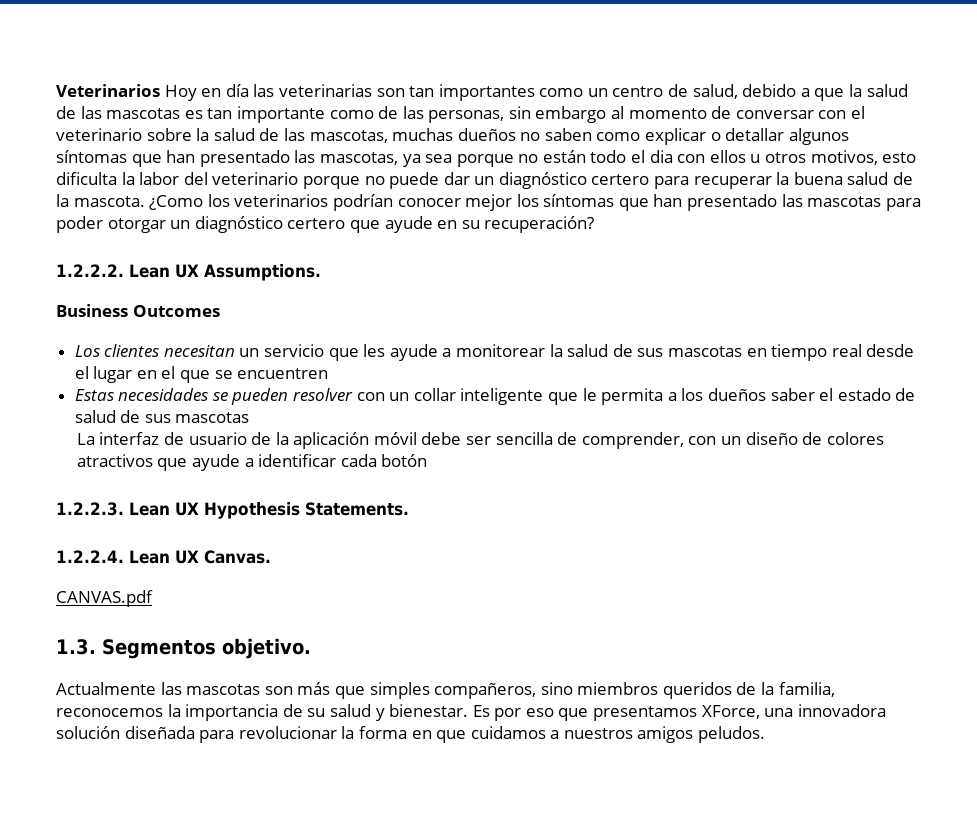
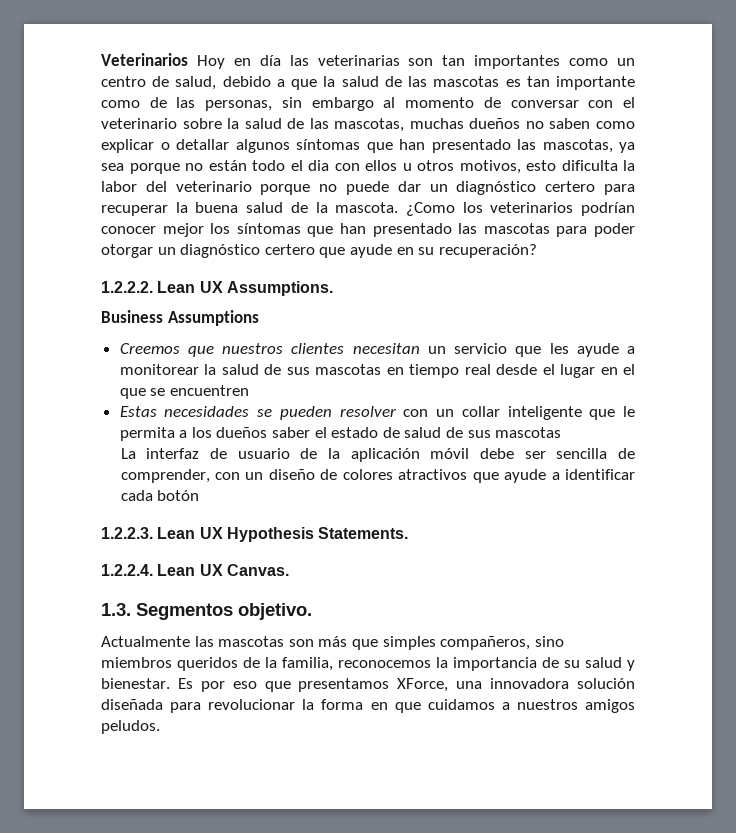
- Business Outcomes
- Los clientes necesitan un servicio que les ayude a monitorear la salud de sus mascotas en tiempo real desde el lugar en el que se encuentren
+ Business Assumptions
+ Creemos que nuestros clientes necesitan un servicio que les ayude a monitorear la salud de sus mascotas en tiempo real desde el lugar en el que se encuentren
- CANVAS.pdf

